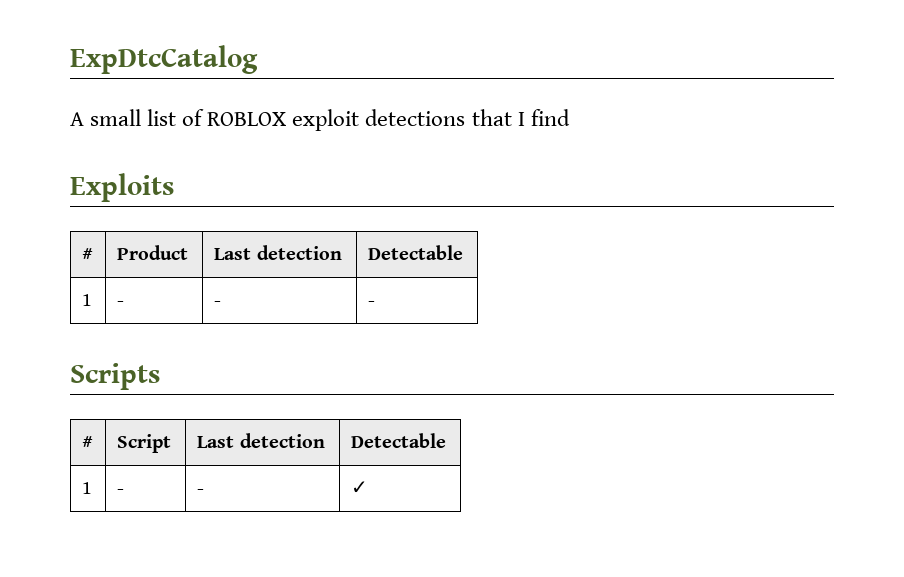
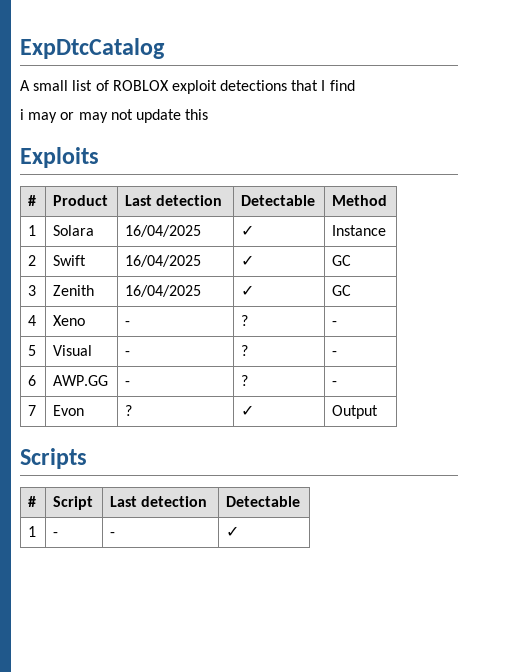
+ i may or may not update this
- # | Product | Last detection | Detectable
- 1 | - | - | -
+ # | Product | Last detection | Detectable | Method
+ 1 | Solara | 16/04/2025 | ✓ | Instance
+ 2 | Swift | 16/04/2025 | ✓ | GC
+ 3 | Zenith | 16/04/2025 | ✓ | GC
+ 4 | Xeno | - | ? | -
+ 5 | Visual | - | ? | -
+ 6 | AWP.GG | - | ? | -
+ 7 | Evon | ? | ✓ | Output

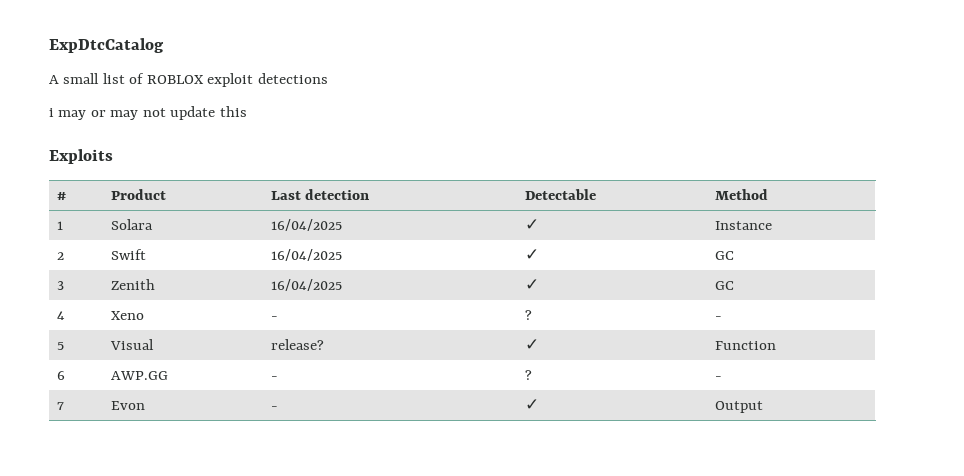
- A small list of ROBLOX exploit detections that I find
+ A small list of ROBLOX exploit detections
- 5 | Visual | - | ? | -
+ 5 | Visual | release? | ✓ | Function
- 7 | Evon | ? | ✓ | Output
+ 7 | Evon | - | ✓ | Output
- Scripts
- # | Script | Last detection | Detectable
- 1 | - | - | ✓

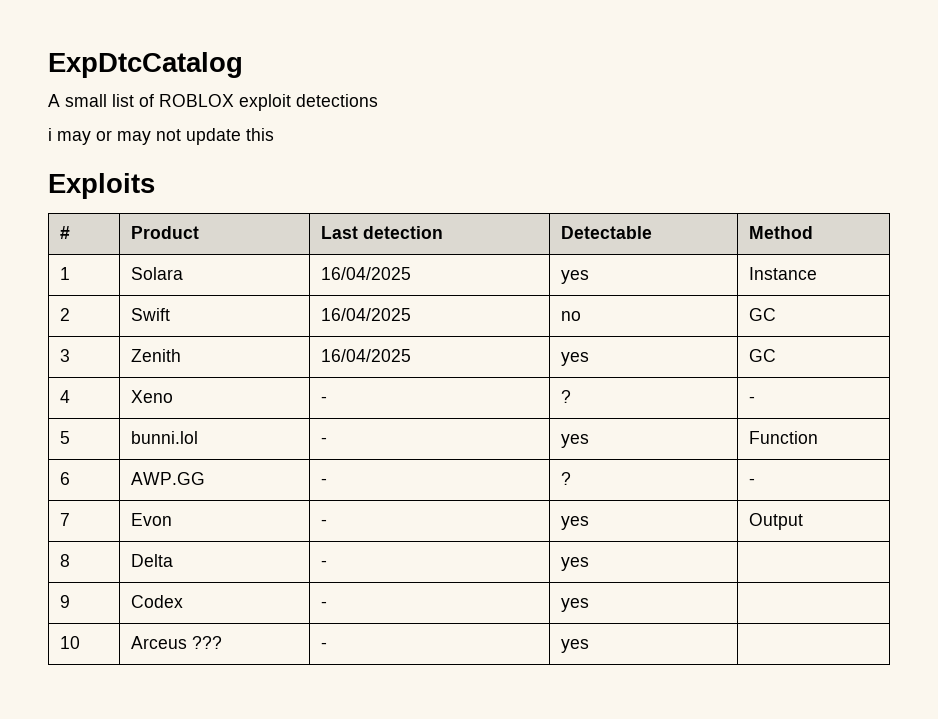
- 1 | Solara | 16/04/2025 | ✓ | Instance
+ 1 | Solara | 16/04/2025 | yes | Instance
- 2 | Swift | 16/04/2025 | ✓ | GC
+ 2 | Swift | 16/04/2025 | no | GC
- 3 | Zenith | 16/04/2025 | ✓ | GC
+ 3 | Zenith | 16/04/2025 | yes | GC
- 5 | Visual | release? | ✓ | Function
+ 5 | bunni.lol | - | yes | Function
- 7 | Evon | - | ✓ | Output
+ 7 | Evon | - | yes | Output
+ 8 | Delta | - | yes |
+ 9 | Codex | - | yes |
+ 10 | Arceus ??? | - | yes |

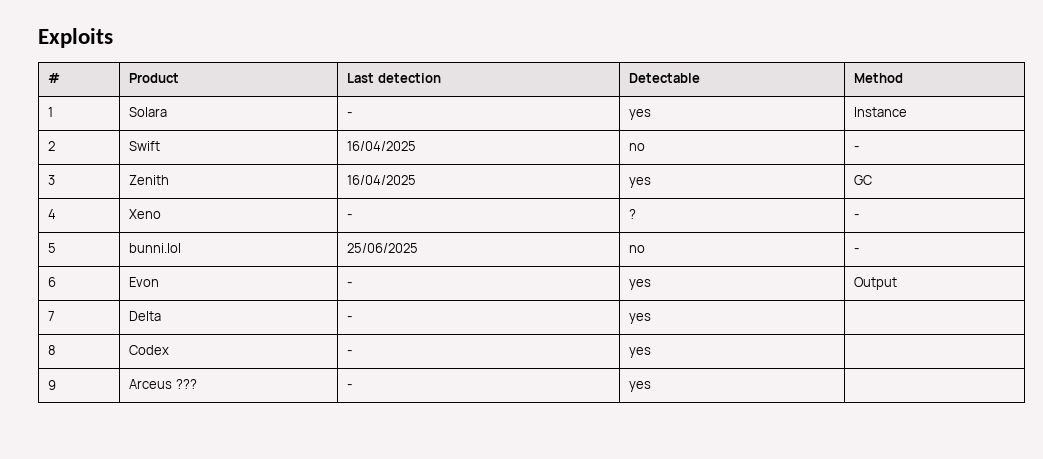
- ExpDtcCatalog
- A small list of ROBLOX exploit detections
- i may or may not update this
- 1 | Solara | 16/04/2025 | yes | Instance
+ 1 | Solara | - | yes | Instance
- 2 | Swift | 16/04/2025 | no | GC
+ 2 | Swift | 16/04/2025 | no | -
- 5 | bunni.lol | - | yes | Function
- 6 | AWP.GG | - | ? | -
- 7 | Evon | - | yes | Output
+ 5 | bunni.lol | 25/06/2025 | no | -
+ 6 | Evon | - | yes | Output
- 8 | Delta | - | yes |
+ 7 | Delta | - | yes |
- 9 | Codex | - | yes |
+ 8 | Codex | - | yes |
- 10 | Arceus ??? | - | yes |
+ 9 | Arceus ??? | - | yes |

